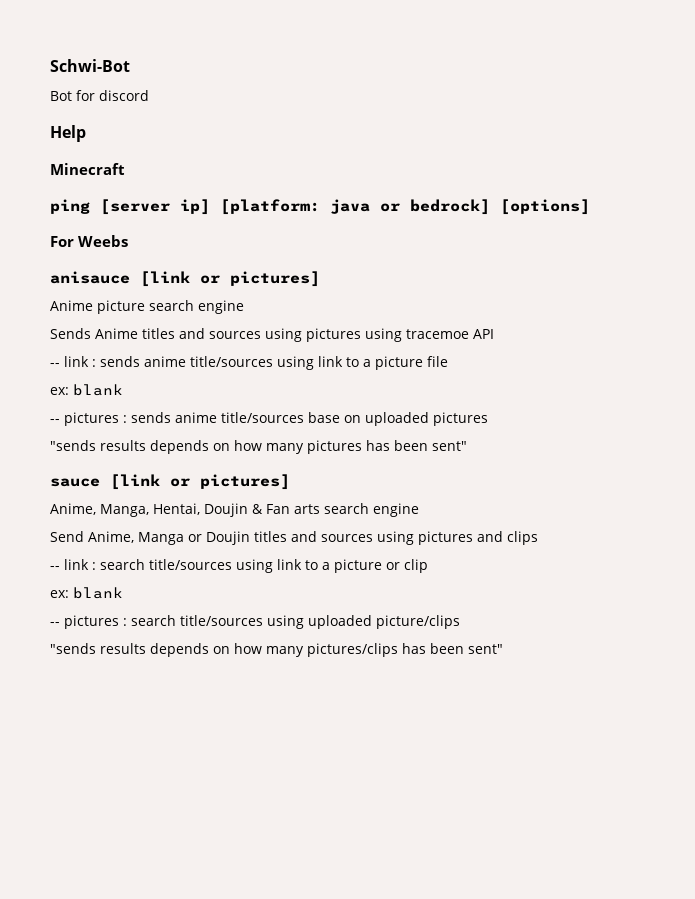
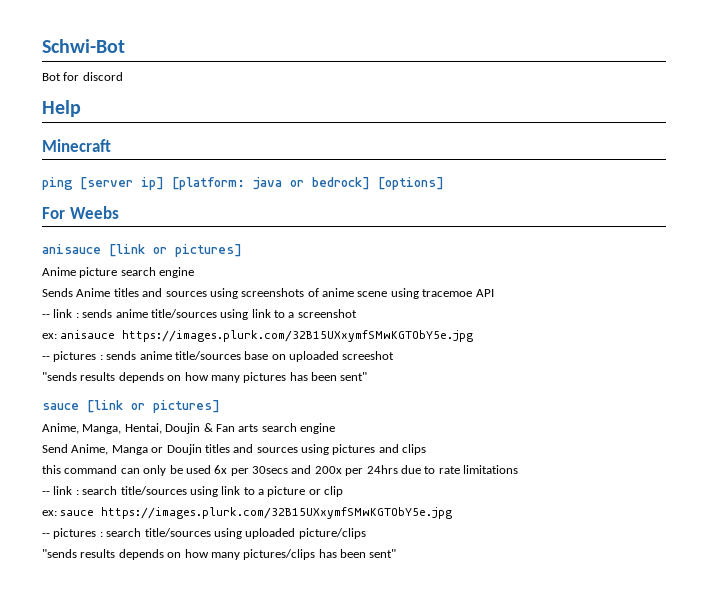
- Sends Anime titles and sources using pictures using tracemoe API
+ Sends Anime titles and sources using screenshots of anime scene using tracemoe API
- -- link : sends anime title/sources using link to a picture file
- ex: blank
+ -- link : sends anime title/sources using link to a screenshot
+ ex: anisauce https://images.plurk.com/32B15UXxymfSMwKGTObY5e.jpg
- -- pictures : sends anime title/sources base on uploaded pictures
+ -- pictures : sends anime title/sources base on uploaded screeshot
+ this command can only be used 6x per 30secs and 200x per 24hrs due to rate limitations
  -- link : search title/sources using link to a picture or clip
- ex: blank
+ ex: sauce https://images.plurk.com/32B15UXxymfSMwKGTObY5e.jpg

